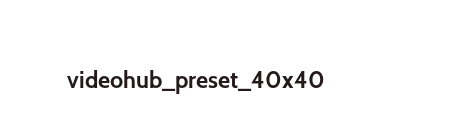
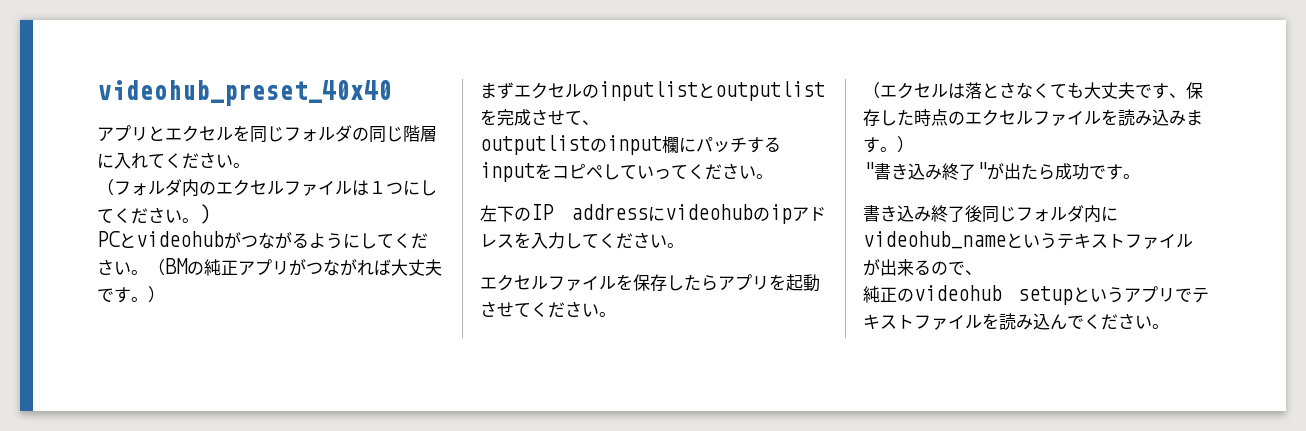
+ アプリとエクセルを同じフォルダの同じ階層に入れてください。
+ （フォルダ内のエクセルファイルは１つにしてください。)
+ PCとvideohubがつながるようにしてください。（BMの純正アプリがつながれば大丈夫です。）
+ まずエクセルのinputlistとoutputlistを完成させて、
+ outputlistのinput欄にパッチするinputをコピペしていってください。
+ 左下のIP addressにvideohubのipアドレスを入力してください。
+ エクセルファイルを保存したらアプリを起動させてください。
+ （エクセルは落とさなくても大丈夫です、保存した時点のエクセルファイルを読み込みます。）
+ "書き込み終了"が出たら成功です。
+ 書き込み終了後同じフォルダ内にvideohub_nameというテキストファイルが出来るので、
+ 純正のvideohub setupというアプリでテキストファイルを読み込んでください。

